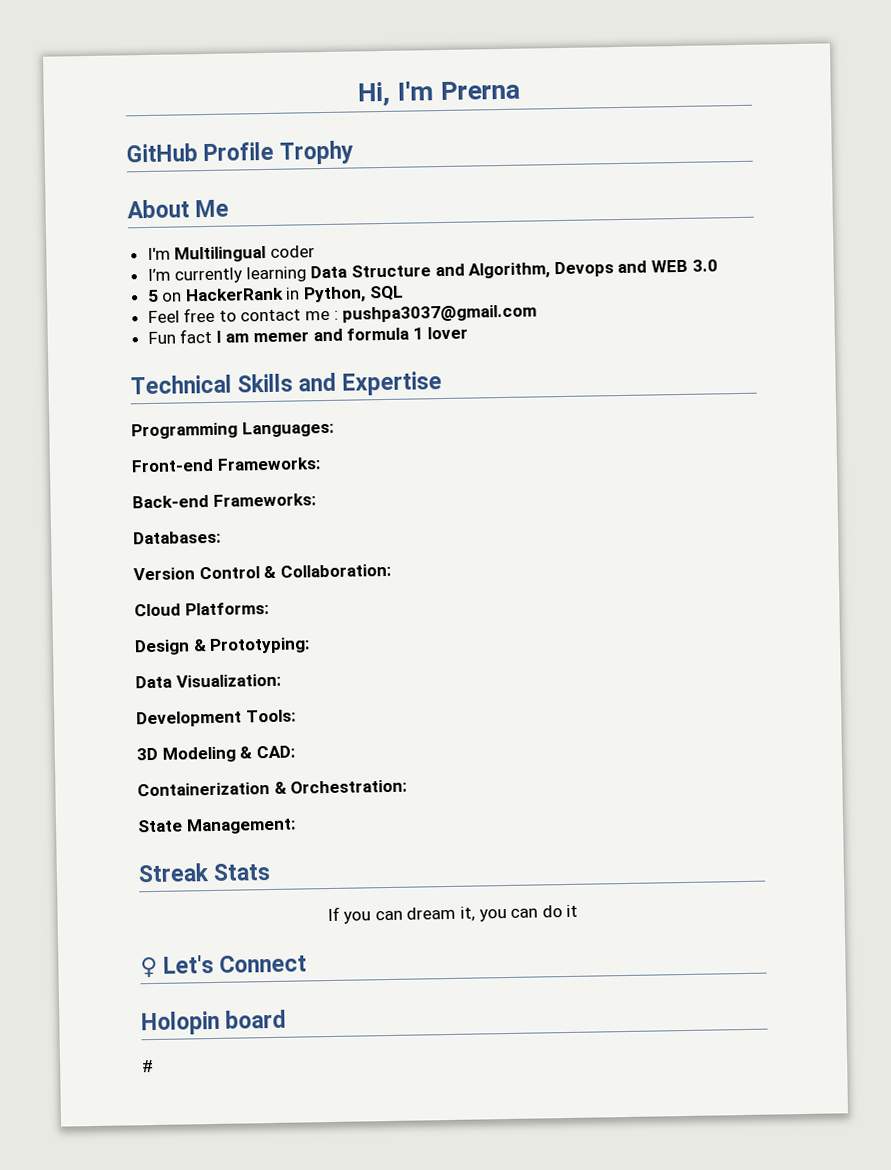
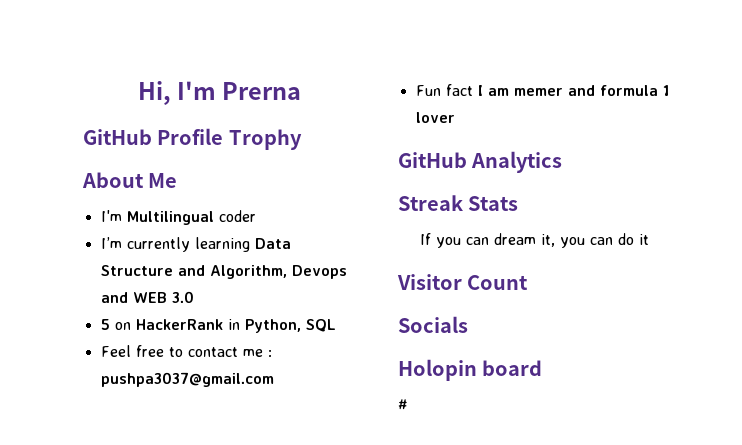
- Technical Skills and Expertise
- Programming Languages:
- Front-end Frameworks:
- Back-end Frameworks:
- Databases:
- Version Control & Collaboration:
- Cloud Platforms:
- Design & Prototyping:
- Data Visualization:
- Development Tools:
- 3D Modeling & CAD:
- Containerization & Orchestration:
- State Management:
+ GitHub Analytics
- ♀ Let's Connect
+ Visitor Count
+ Socials

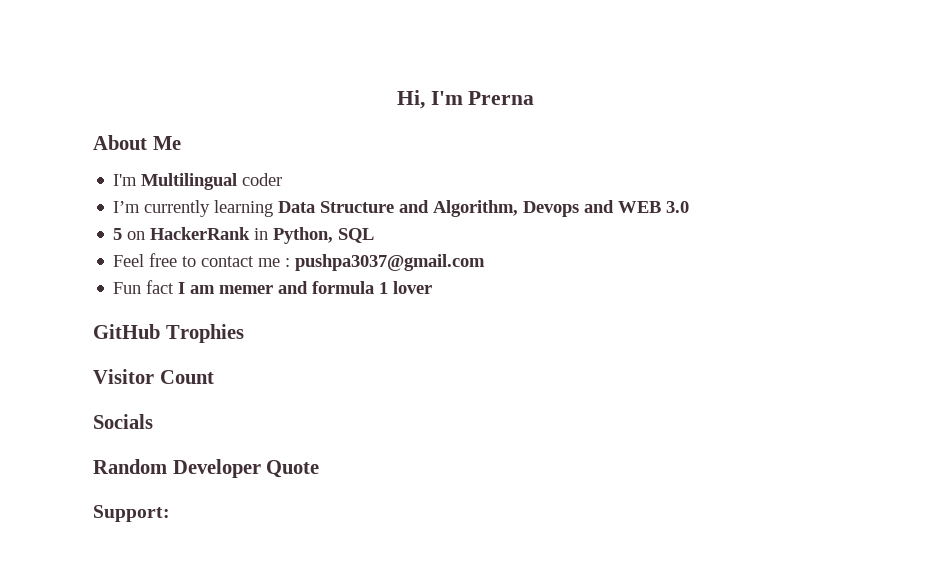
- GitHub Profile Trophy
- GitHub Analytics
- Streak Stats
- If you can dream it, you can do it
+ GitHub Trophies
- Holopin board
- #
+ Random Developer Quote
+ Support:

